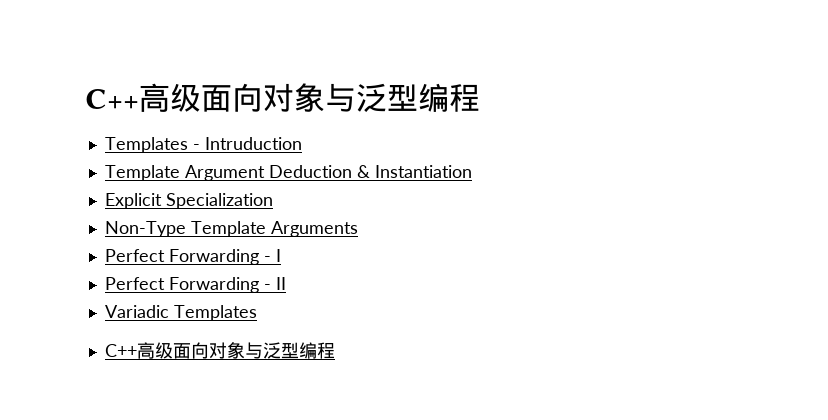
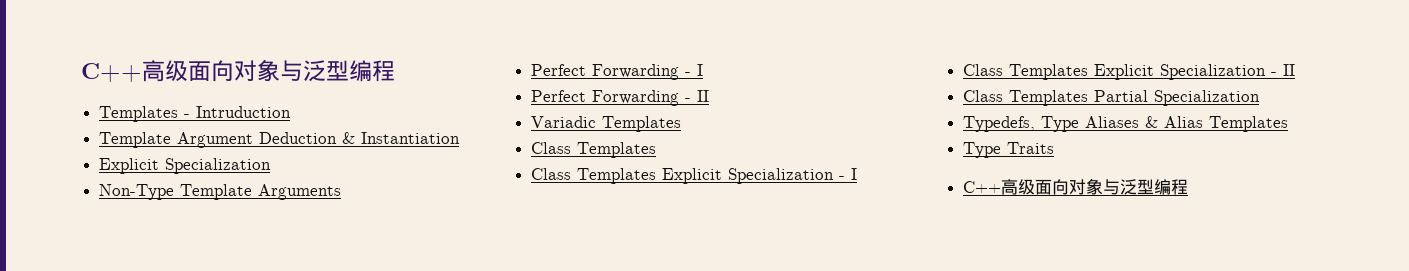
  Variadic Templates
+ Class Templates
+ Class Templates Explicit Specialization - I
+ Class Templates Explicit Specialization - II
+ Class Templates Partial Specialization
+ Typedefs, Type Aliases & Alias Templates
+ Type Traits

